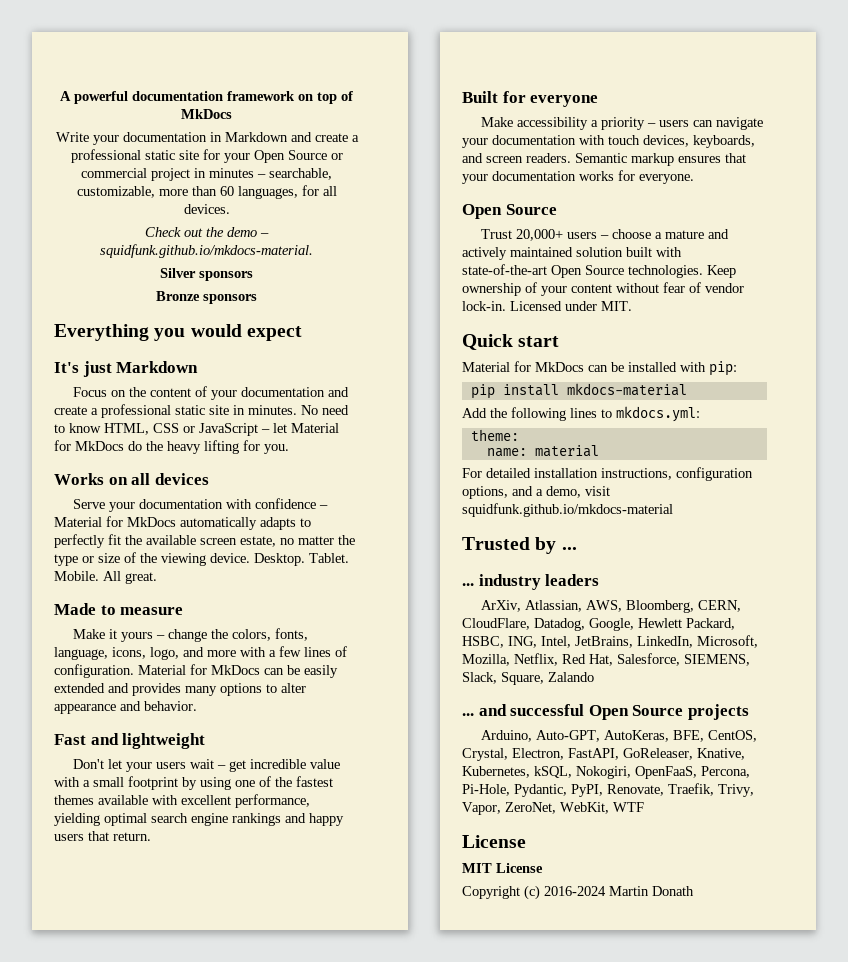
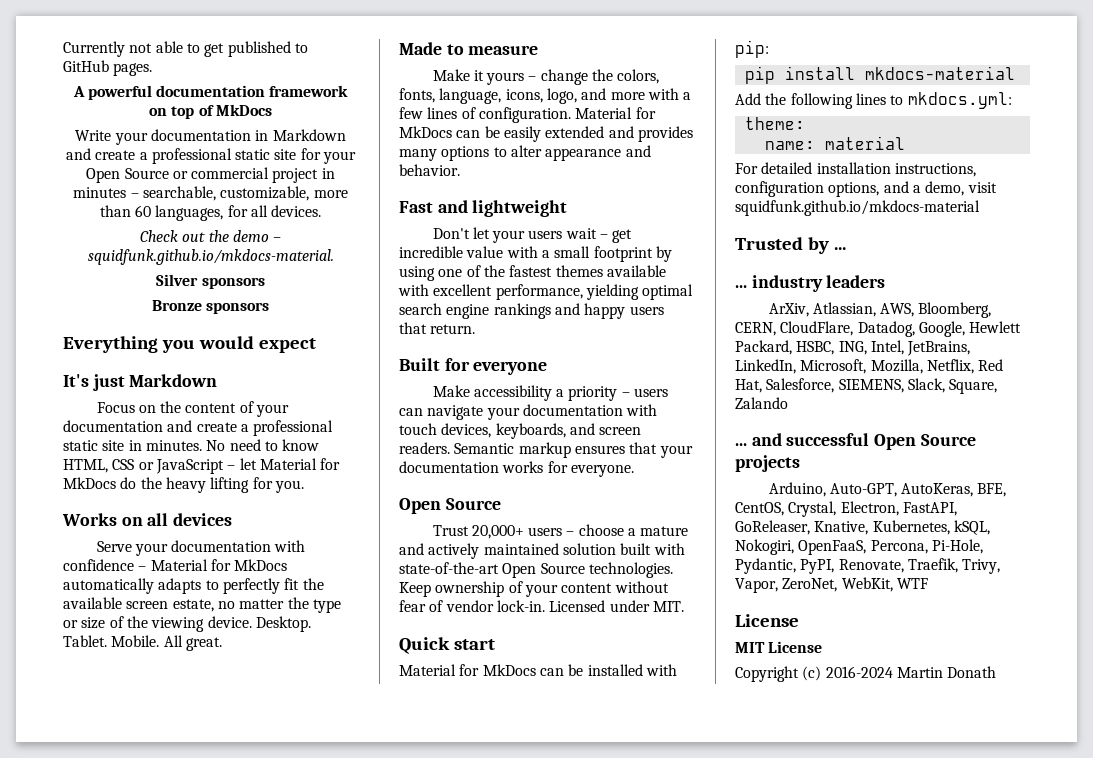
+ Currently not able to get published to GitHub pages.

